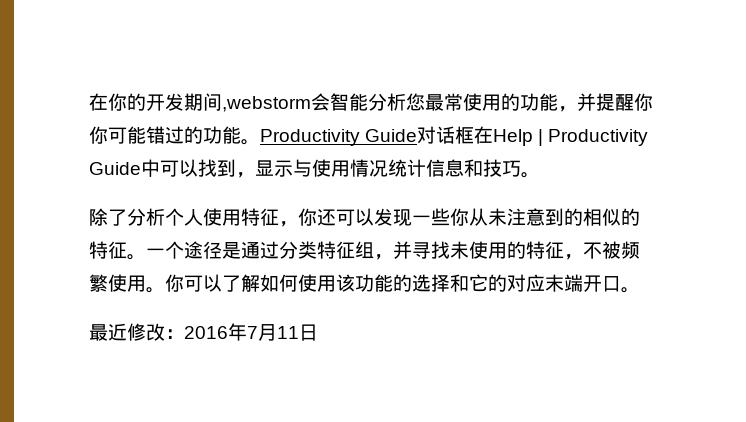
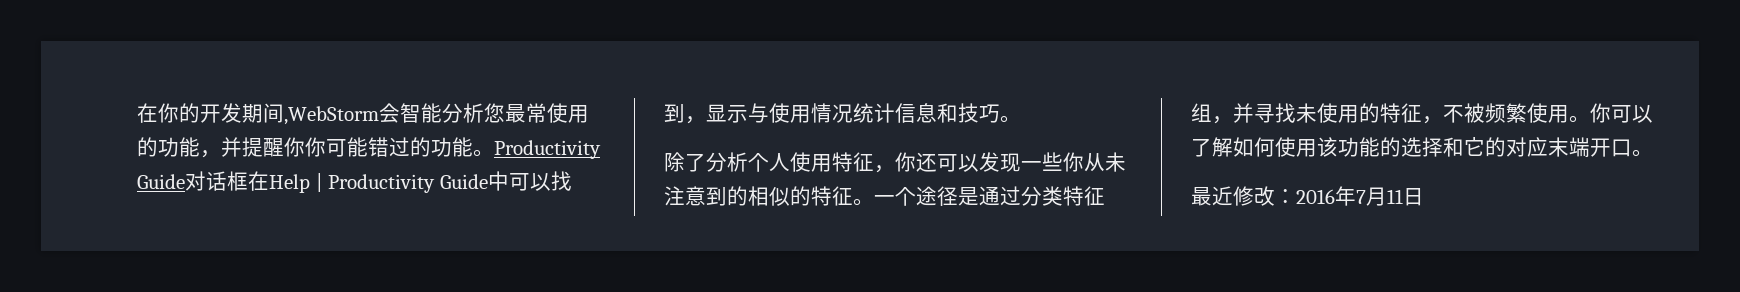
- 在你的开发期间,webstorm会智能分析您最常使用的功能，并提醒你你可能错过的功能。
+ 在你的开发期间,WebStorm会智能分析您最常使用的功能，并提醒你你可能错过的功能。

